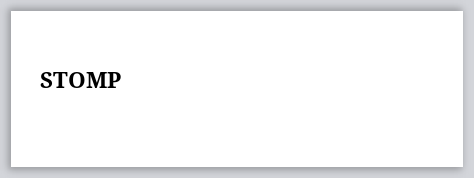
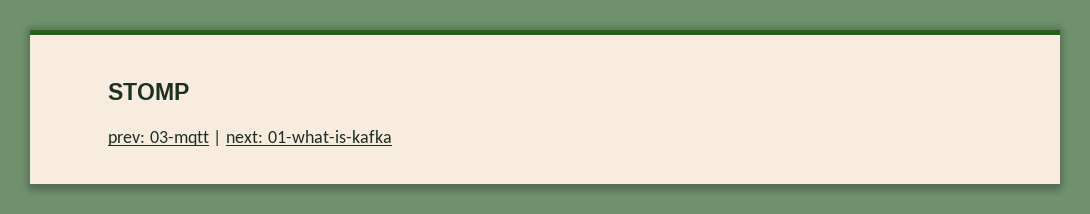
+ prev: 03-mqtt | next: 01-what-is-kafka

